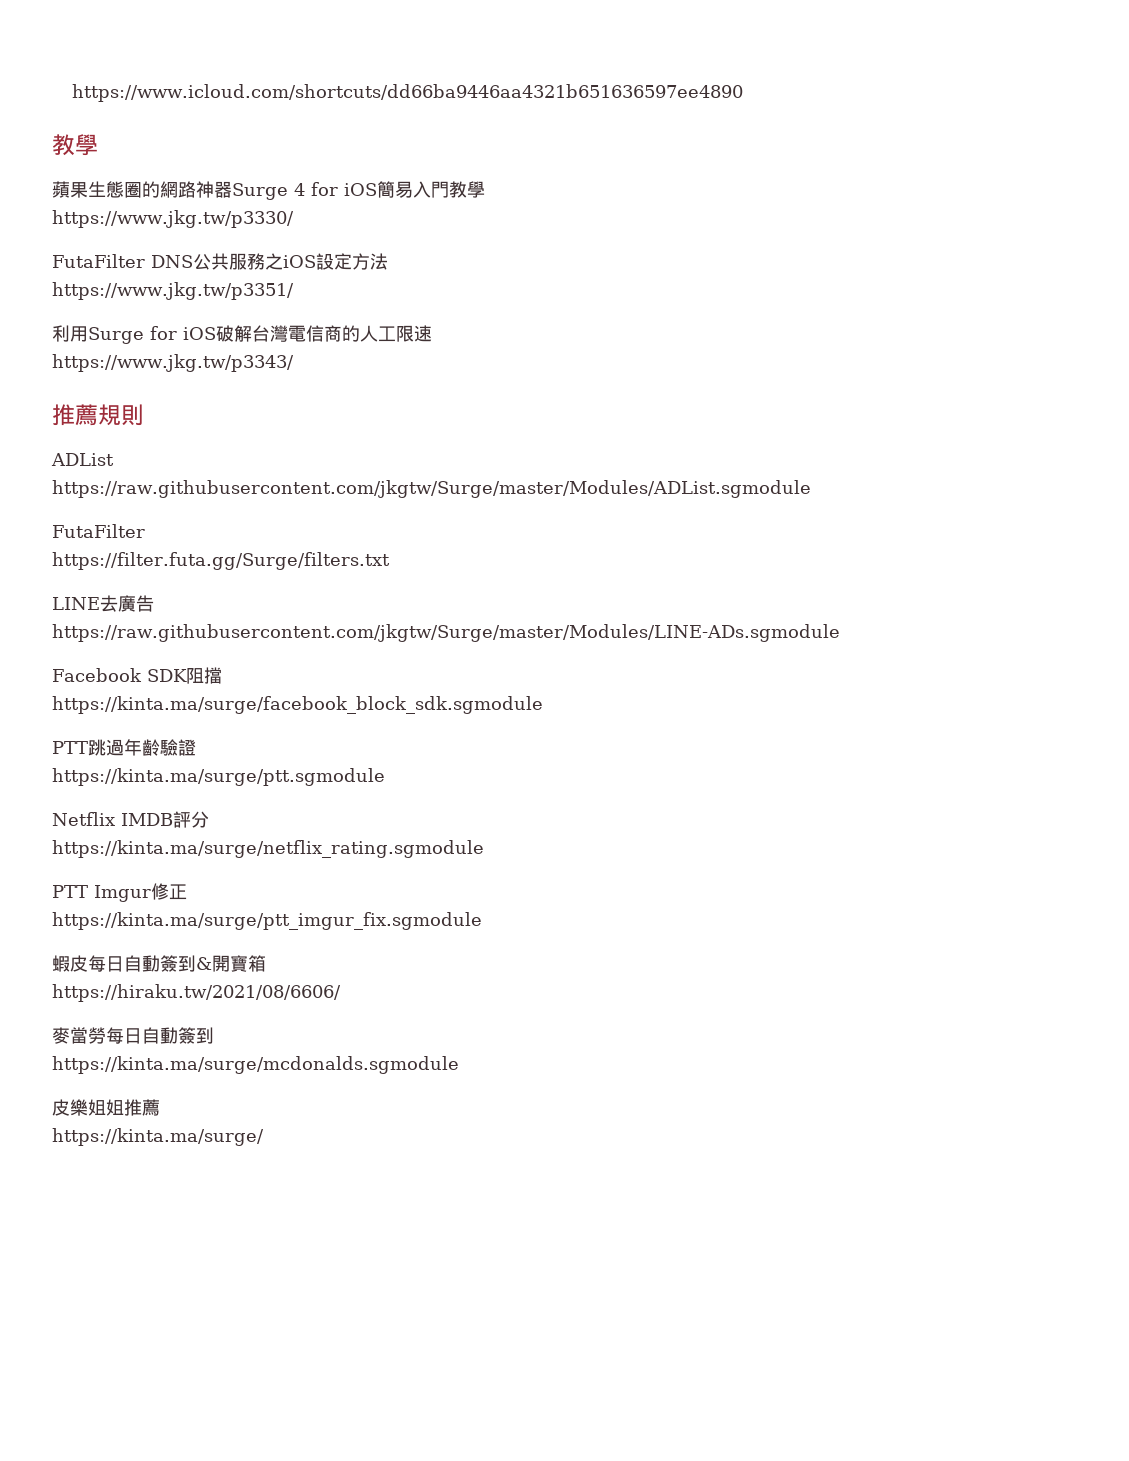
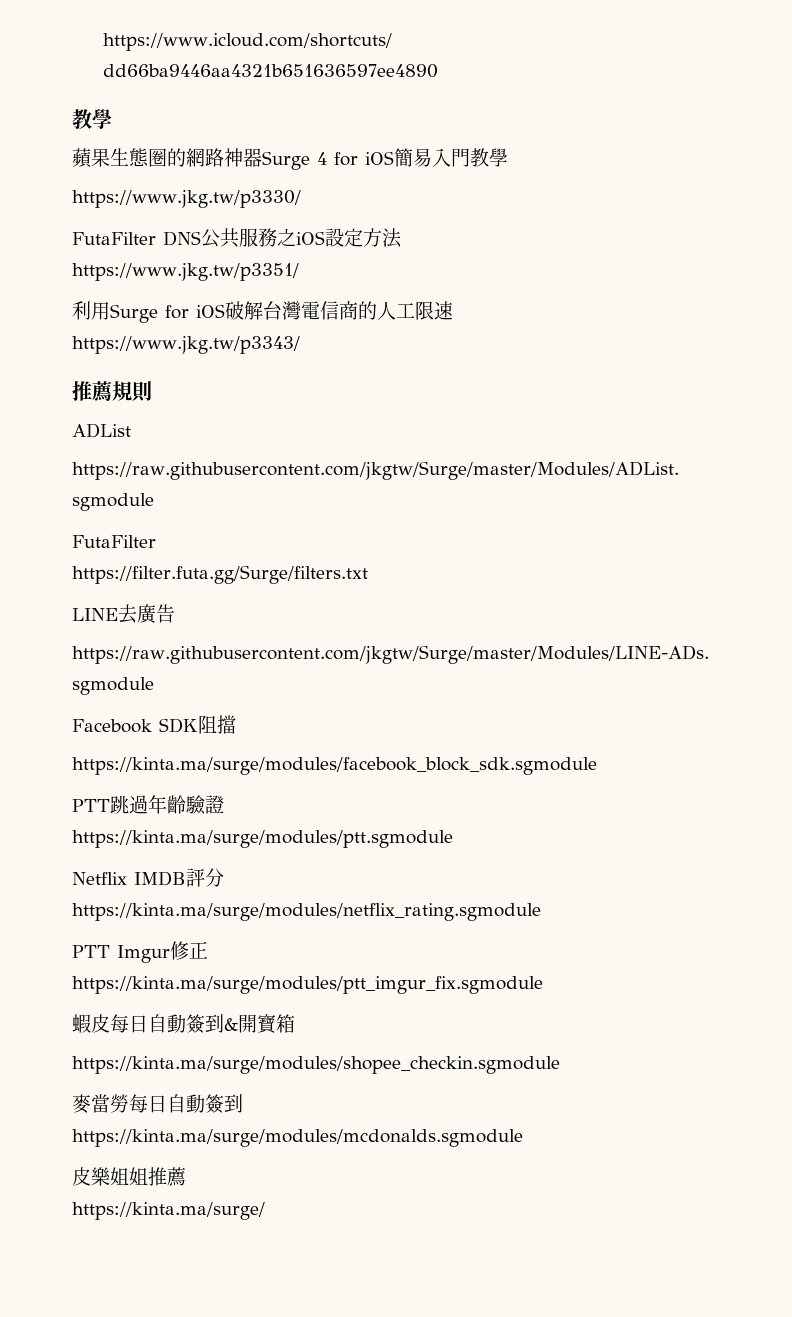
- https://kinta.ma/surge/facebook_block_sdk.sgmodule
+ https://kinta.ma/surge/modules/facebook_block_sdk.sgmodule
- https://kinta.ma/surge/ptt.sgmodule
+ https://kinta.ma/surge/modules/ptt.sgmodule
- https://kinta.ma/surge/netflix_rating.sgmodule
+ https://kinta.ma/surge/modules/netflix_rating.sgmodule
- https://kinta.ma/surge/ptt_imgur_fix.sgmodule
+ https://kinta.ma/surge/modules/ptt_imgur_fix.sgmodule
- https://hiraku.tw/2021/08/6606/
+ https://kinta.ma/surge/modules/shopee_checkin.sgmodule
- https://kinta.ma/surge/mcdonalds.sgmodule
+ https://kinta.ma/surge/modules/mcdonalds.sgmodule

